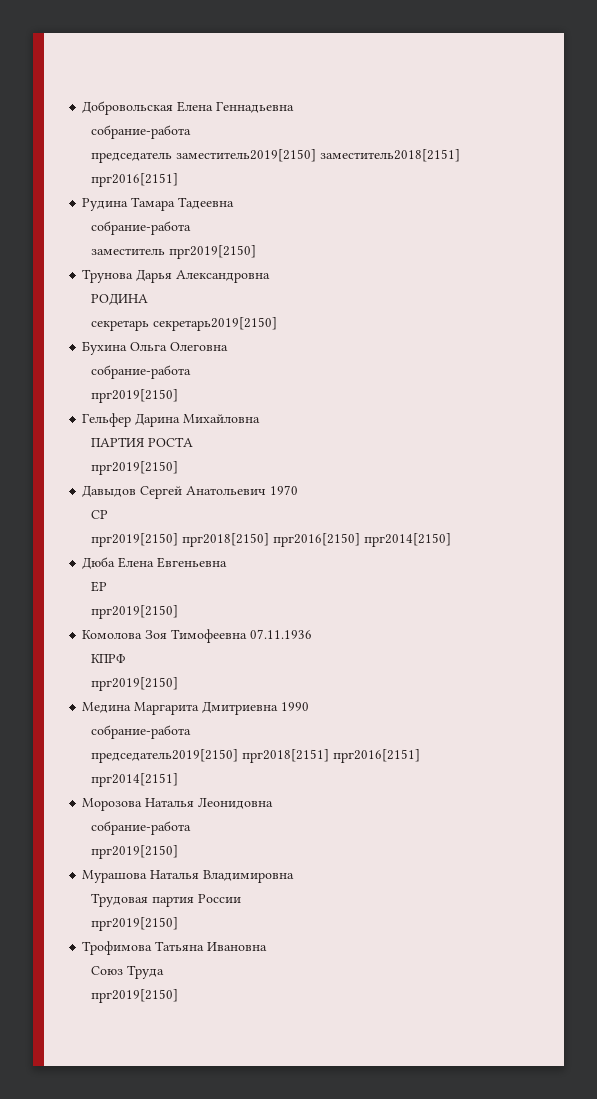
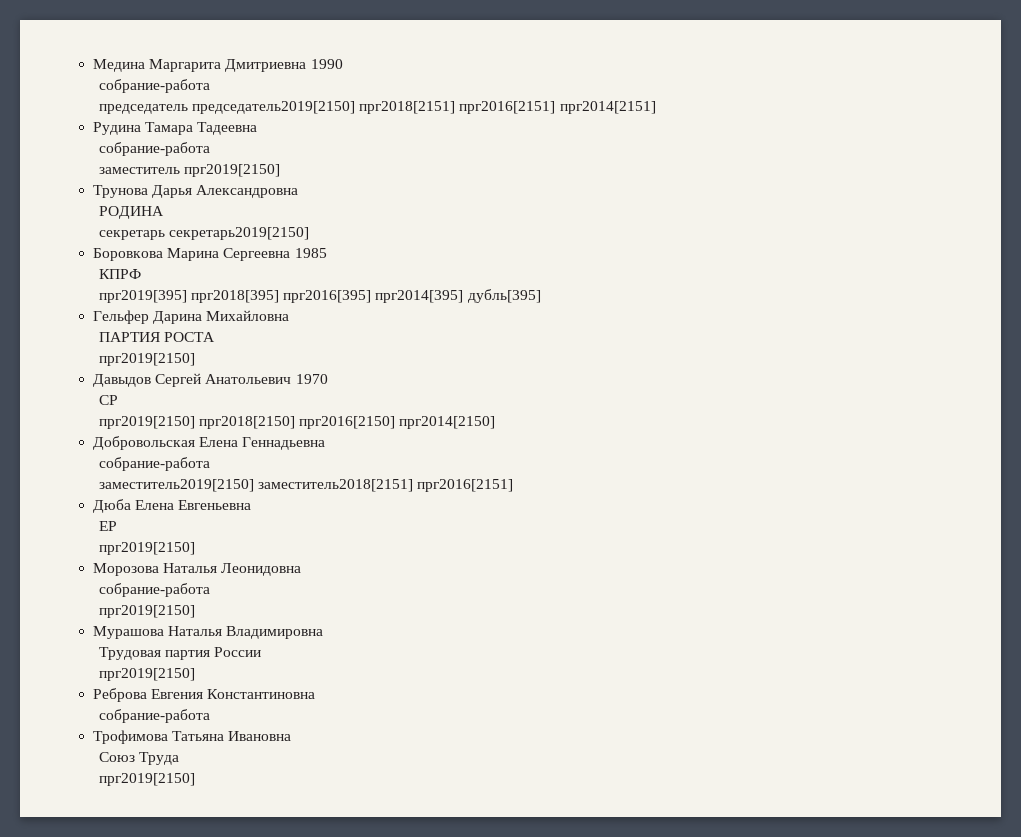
- Добровольская Елена Геннадьевна
+ Медина Маргарита Дмитриевна 1990
- председатель заместитель2019[2150] заместитель2018[2151] прг2016[2151]
+ председатель председатель2019[2150] прг2018[2151] прг2016[2151] прг2014[2151]
- Бухина Ольга Олеговна
- собрание-работа
- прг2019[2150]
+ Боровкова Марина Сергеевна 1985
+ КПРФ
+ прг2019[395] прг2018[395] прг2016[395] прг2014[395] дубль[395]
+ Добровольская Елена Геннадьевна
+ собрание-работа
+ заместитель2019[2150] заместитель2018[2151] прг2016[2151]
- Комолова Зоя Тимофеевна 07.11.1936
- КПРФ
- прг2019[2150]
- Медина Маргарита Дмитриевна 1990
- собрание-работа
- председатель2019[2150] прг2018[2151] прг2016[2151] прг2014[2151]
+ Реброва Евгения Константиновна
+ собрание-работа

